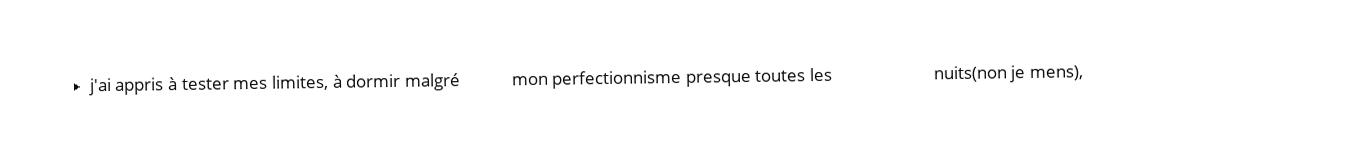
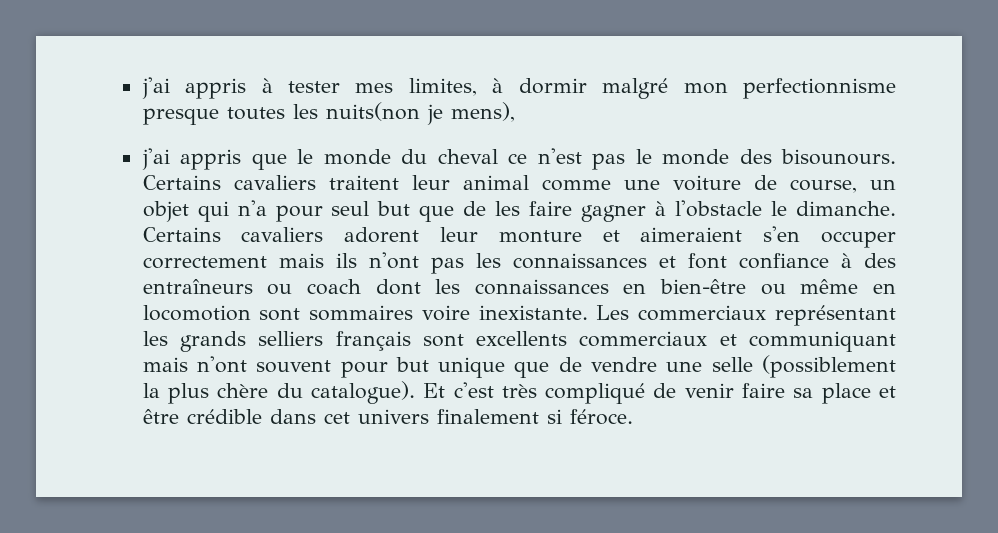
+ j'ai appris que le monde du cheval ce n'est pas le monde des bisounours. Certains cavaliers traitent leur animal comme une voiture de course, un objet qui n'a pour seul but que de les faire gagner à l'obstacle le dimanche. Certains cavaliers adorent leur monture et aimeraient s'en occuper correctement mais ils n'ont pas les connaissances et font confiance à des entraîneurs ou coach dont les connaissances en bien-être ou même en locomotion sont sommaires voire inexistante. Les commerciaux représentant les grands selliers français sont excellents commerciaux et communiquant mais n'ont souvent pour but unique que de vendre une selle (possiblement la plus chère du catalogue). Et c'est très compliqué de venir faire sa place et être crédible dans cet univers finalement si féroce.

